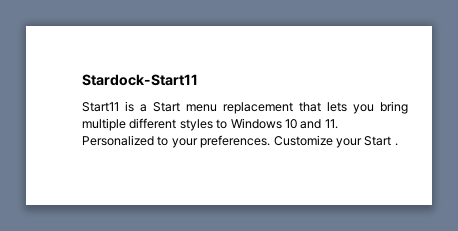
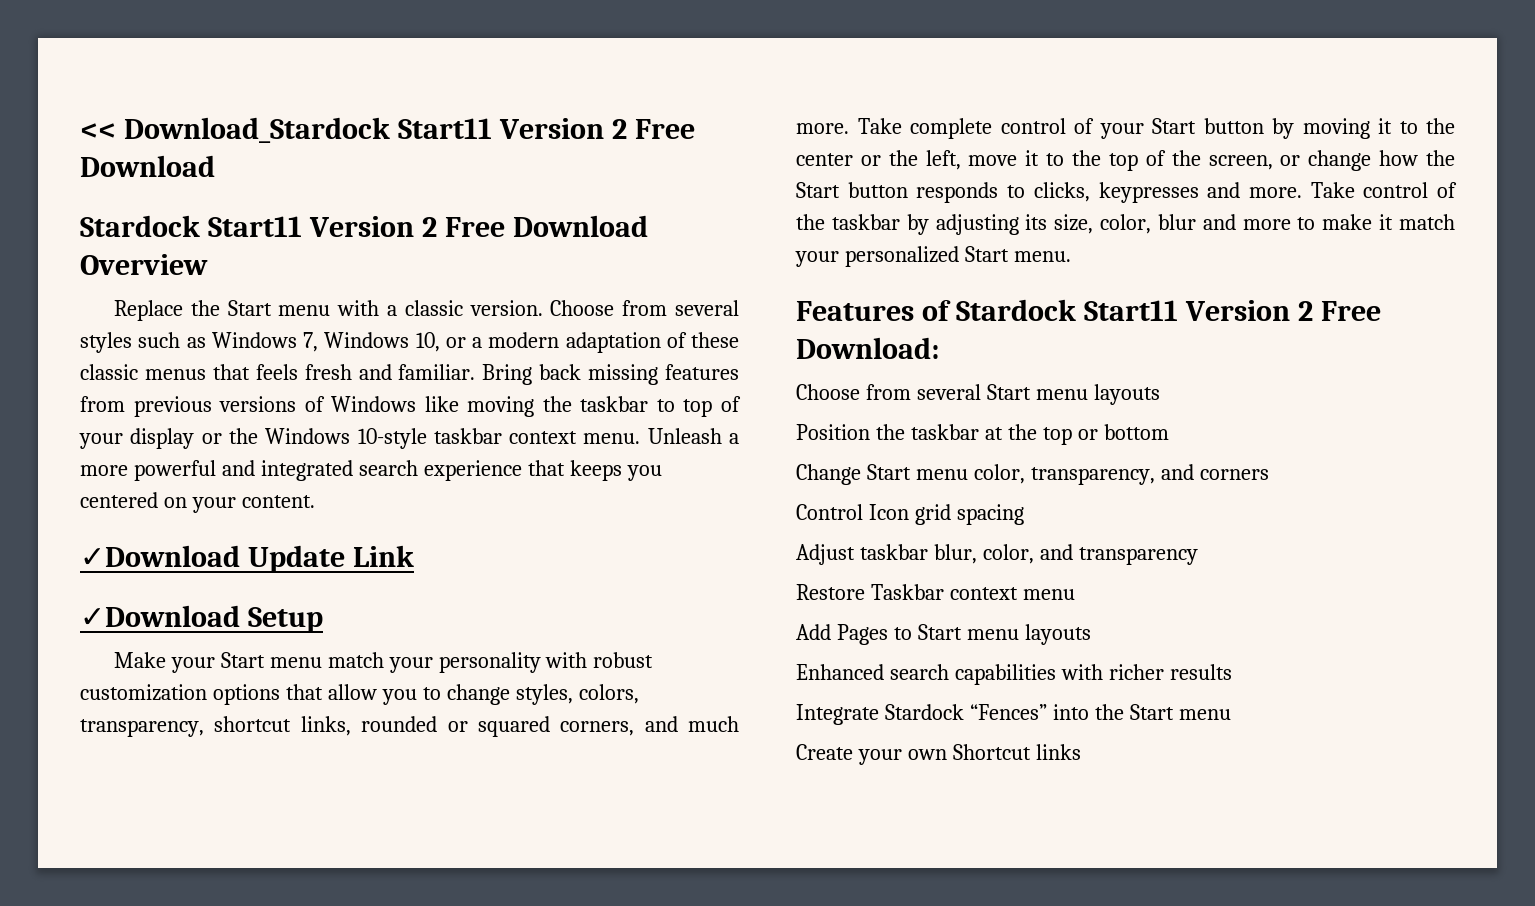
- Stardock-Start11
- Start11 is a Start menu replacement that lets you bring multiple different styles to Windows 10 and 11. Personalized to your preferences. Customize your Start .
+ << Download_Stardock Start11 Version 2 Free Download
+ Stardock Start11 Version 2 Free Download Overview
+ Replace the Start menu with a classic version. Choose from several styles such as Windows 7, Windows 10, or a modern adaptation of these classic menus that feels fresh and familiar. Bring back missing features from previous versions of Windows like moving the taskbar to top of your display or the Windows 10-style taskbar context menu. Unleash a more powerful and integrated search experience that keeps you centered on your content.
+ ✓Download Update Link
+ ✓Download Setup
+ Make your Start menu match your personality with robust customization options that allow you to change styles, colors, transparency, shortcut links, rounded or squared corners, and much more. Take complete control of your Start button by moving it to the center or the left, move it to the top of the screen, or change how the Start button responds to clicks, keypresses and more. Take control of the taskbar by adjusting its size, color, blur and more to make it match your personalized Start menu.
+ Features of Stardock Start11 Version 2 Free Download:
+ Choose from several Start menu layouts
+ Position the taskbar at the top or bottom
+ Change Start menu color, transparency, and corners
+ Control Icon grid spacing
+ Adjust taskbar blur, color, and transparency
+ Restore Taskbar context menu
+ Add Pages to Start menu layouts
+ Enhanced search capabilities with richer results
+ Integrate Stardock “Fences” into the Start menu
+ Create your own Shortcut links

